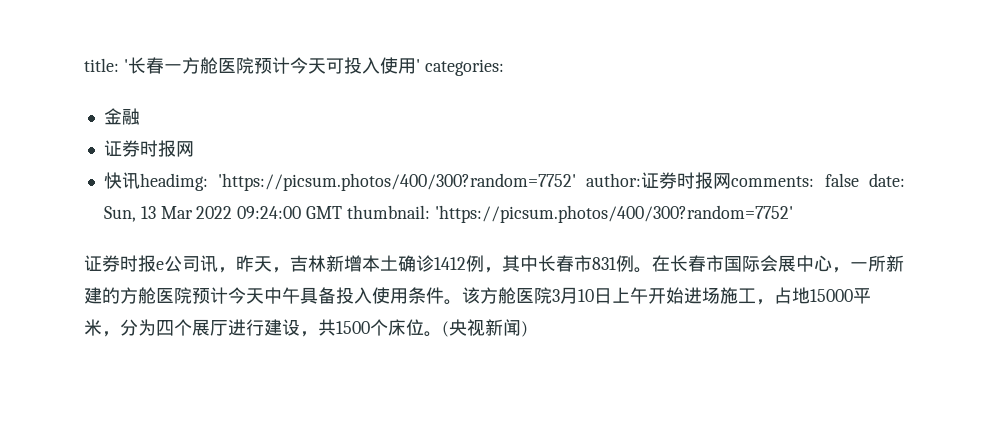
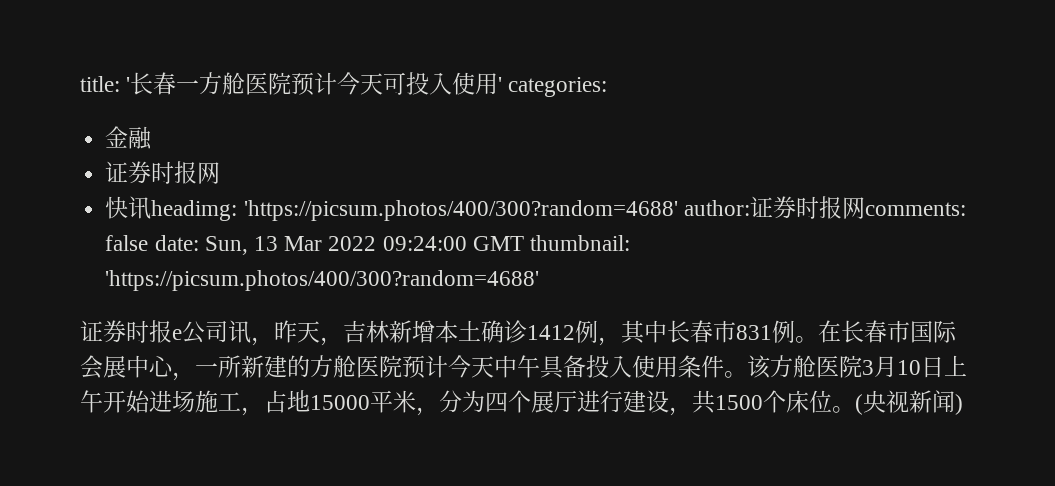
- 快讯headimg: 'https://picsum.photos/400/300?random=7752' author:证券时报网comments: false date: Sun, 13 Mar 2022 09:24:00 GMT thumbnail: 'https://picsum.photos/400/300?random=7752'
+ 快讯headimg: 'https://picsum.photos/400/300?random=4688' author:证券时报网comments: false date: Sun, 13 Mar 2022 09:24:00 GMT thumbnail: 'https://picsum.photos/400/300?random=4688'

